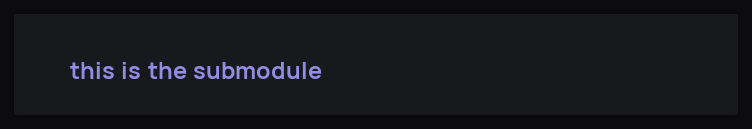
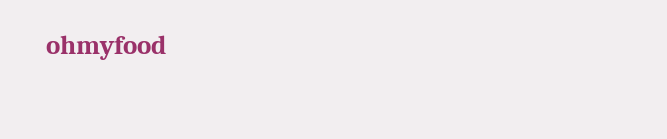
- this is the submodule
+ ohmyfood

